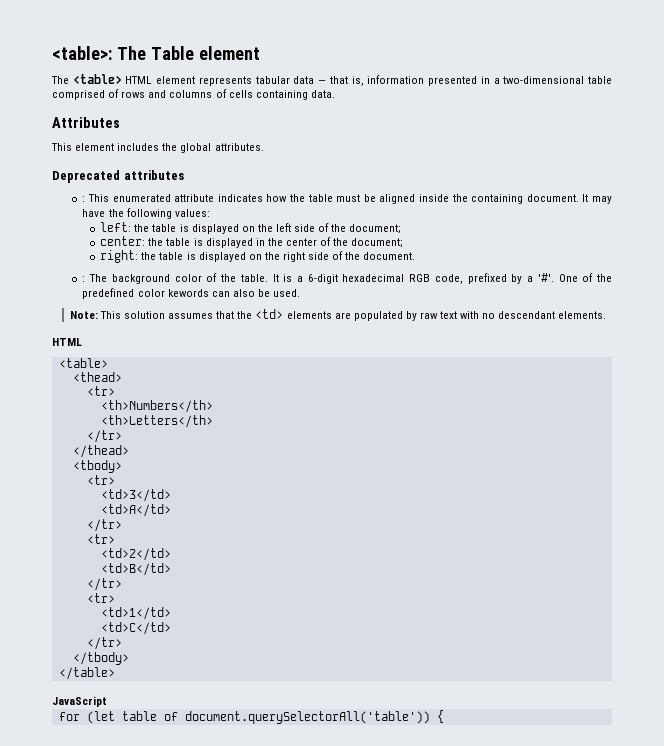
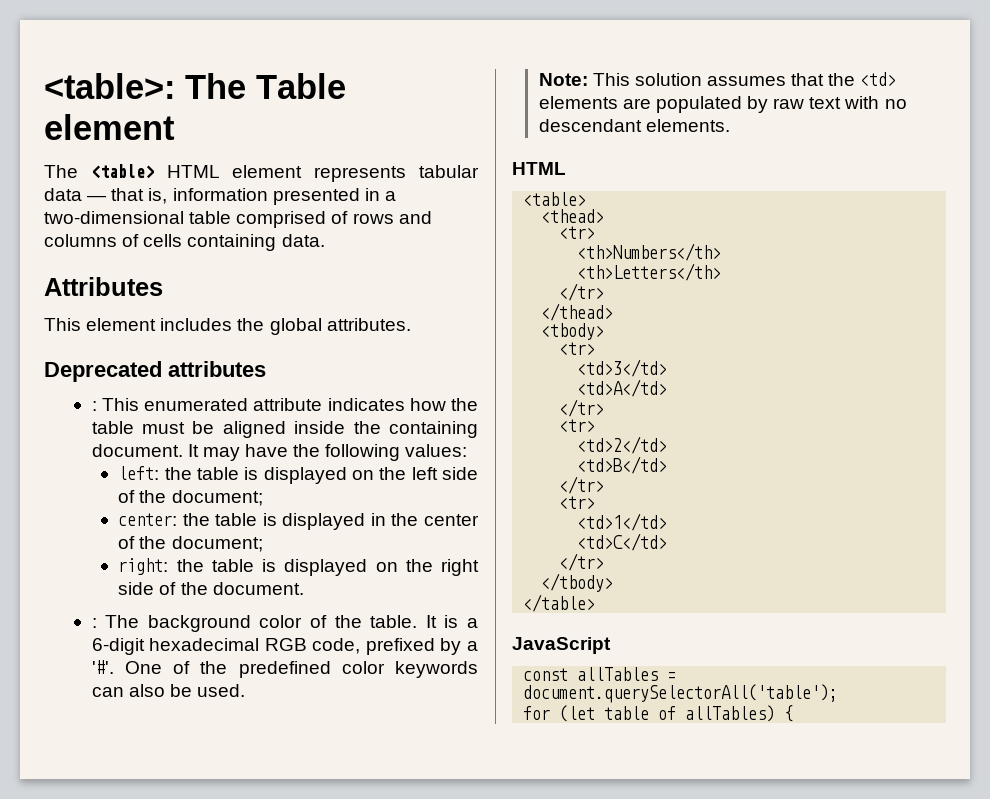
- One of the predefined color kewords can also be used.
+ One of the predefined color keywords can also be used.
+ const allTables = document.querySelectorAll('table');
- for (let table of document.querySelectorAll('table')) {
+ for (let table of allTables) {

